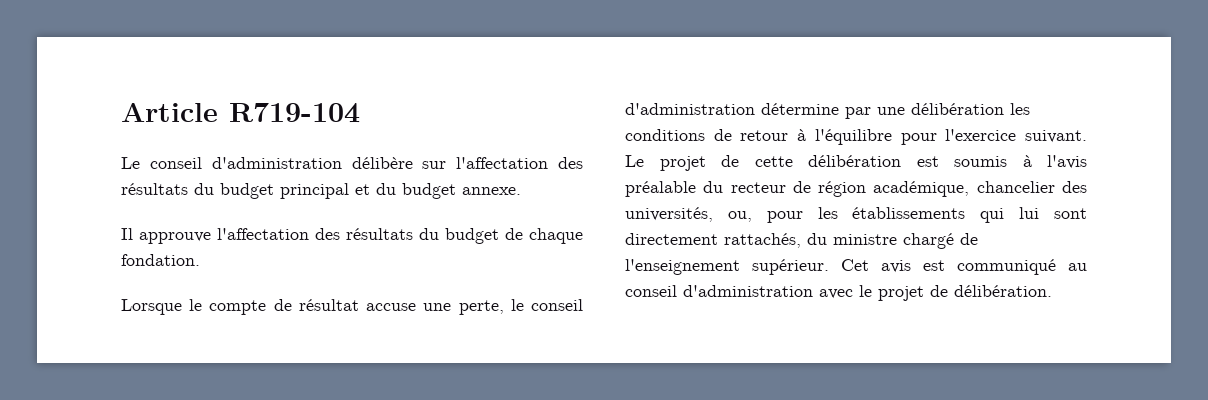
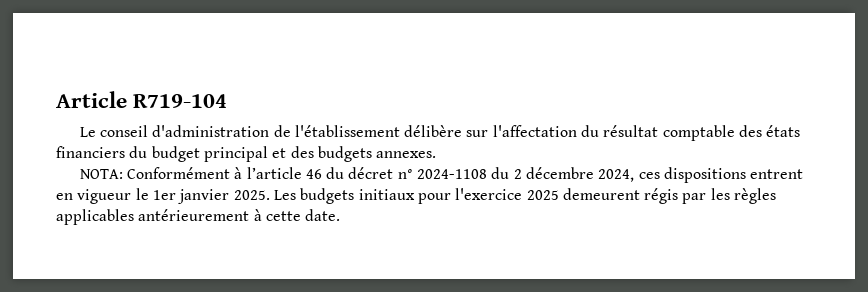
- Le conseil d'administration délibère sur l'affectation des résultats du budget principal et du budget annexe.
- Il approuve l'affectation des résultats du budget de chaque fondation.
- Lorsque le compte de résultat accuse une perte, le conseil d'administration détermine par une délibération les conditions de retour à l'équilibre pour l'exercice suivant. Le projet de cette délibération est soumis à l'avis préalable du recteur de région académique, chancelier des universités, ou, pour les établissements qui lui sont directement rattachés, du ministre chargé de l'enseignement supérieur. Cet avis est communiqué au conseil d'administration avec le projet de délibération.
+ Le conseil d'administration de l'établissement délibère sur l'affectation du résultat comptable des états financiers du budget principal et des budgets annexes.
+ NOTA: Conformément à l’article 46 du décret n° 2024-1108 du 2 décembre 2024, ces dispositions entrent en vigueur le 1er janvier 2025. Les budgets initiaux pour l'exercice 2025 demeurent régis par les règles applicables antérieurement à cette date.

